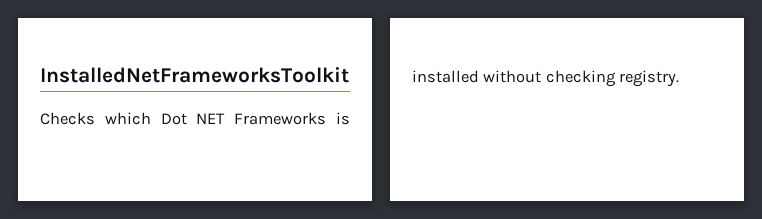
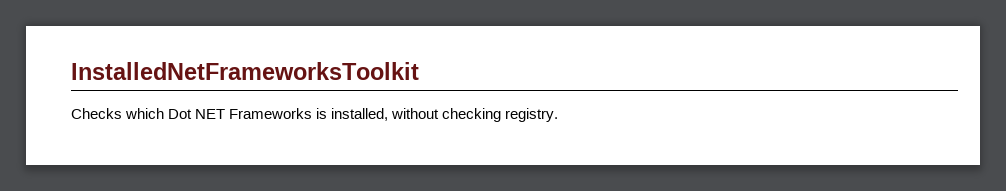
- Checks which Dot NET Frameworks is installed without checking registry.
+ Checks which Dot NET Frameworks is installed, without checking registry.

